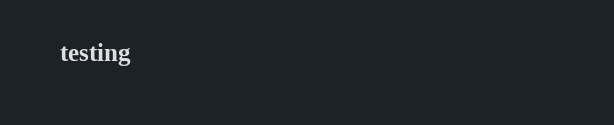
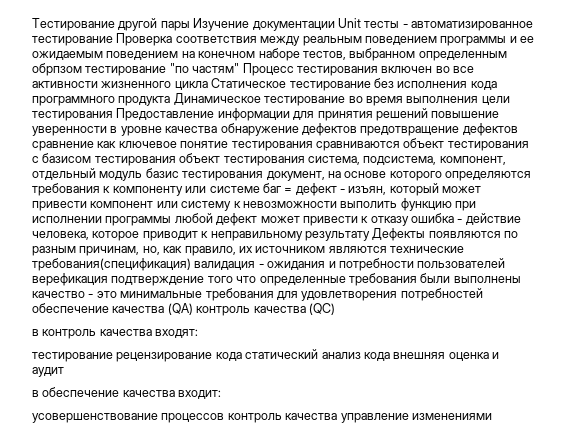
- testing
+ Тестирование другой пары Изучение документации Unit тесты - автоматизированное тестирование Проверка соответствия между реальным поведением программы и ее ожидаемым поведением на конечном наборе тестов, выбранном определенным обрпзом тестирование "по частям" Процесс тестирования включен во все активности жизненного цикла Статическое тестирование без исполнения кода программного продукта Динамическое тестирование во время выполнения цели тестирования Предоставление информации для принятия решений повышение уверенности в уровне качества обнаружение дефектов предотвращение дефектов сравнение как ключевое понятие тестирования сравниваются объект тестирования с базисом тестирования объект тестирования система, подсистема, компонент, отдельный модуль базис тестирования документ, на основе которого определяются требования к компоненту или системе баг = дефект - изъян, который может привести компонент или систему к невозможности выполить функцию при исполнении программы любой дефект может привести к отказу ошибка - действие человека, которое приводит к неправильному результату Дефекты появляются по разным причинам, но, как правило, их источником являются технические требования(спецификация) валидация - ожидания и потребности пользователей верефикация подтверждение того что определенные требования были выполнены качество - это минимальные требования для удовлетворения потребностей обеспечение качества (QA) контроль качества (QC)
+ в контроль качества входят:
+ тестирование рецензирование кода статический анализ кода внешняя оценка и аудит
+ в обеспечение качества входит:
+ усовершенствование процессов контроль качества управление изменениями

